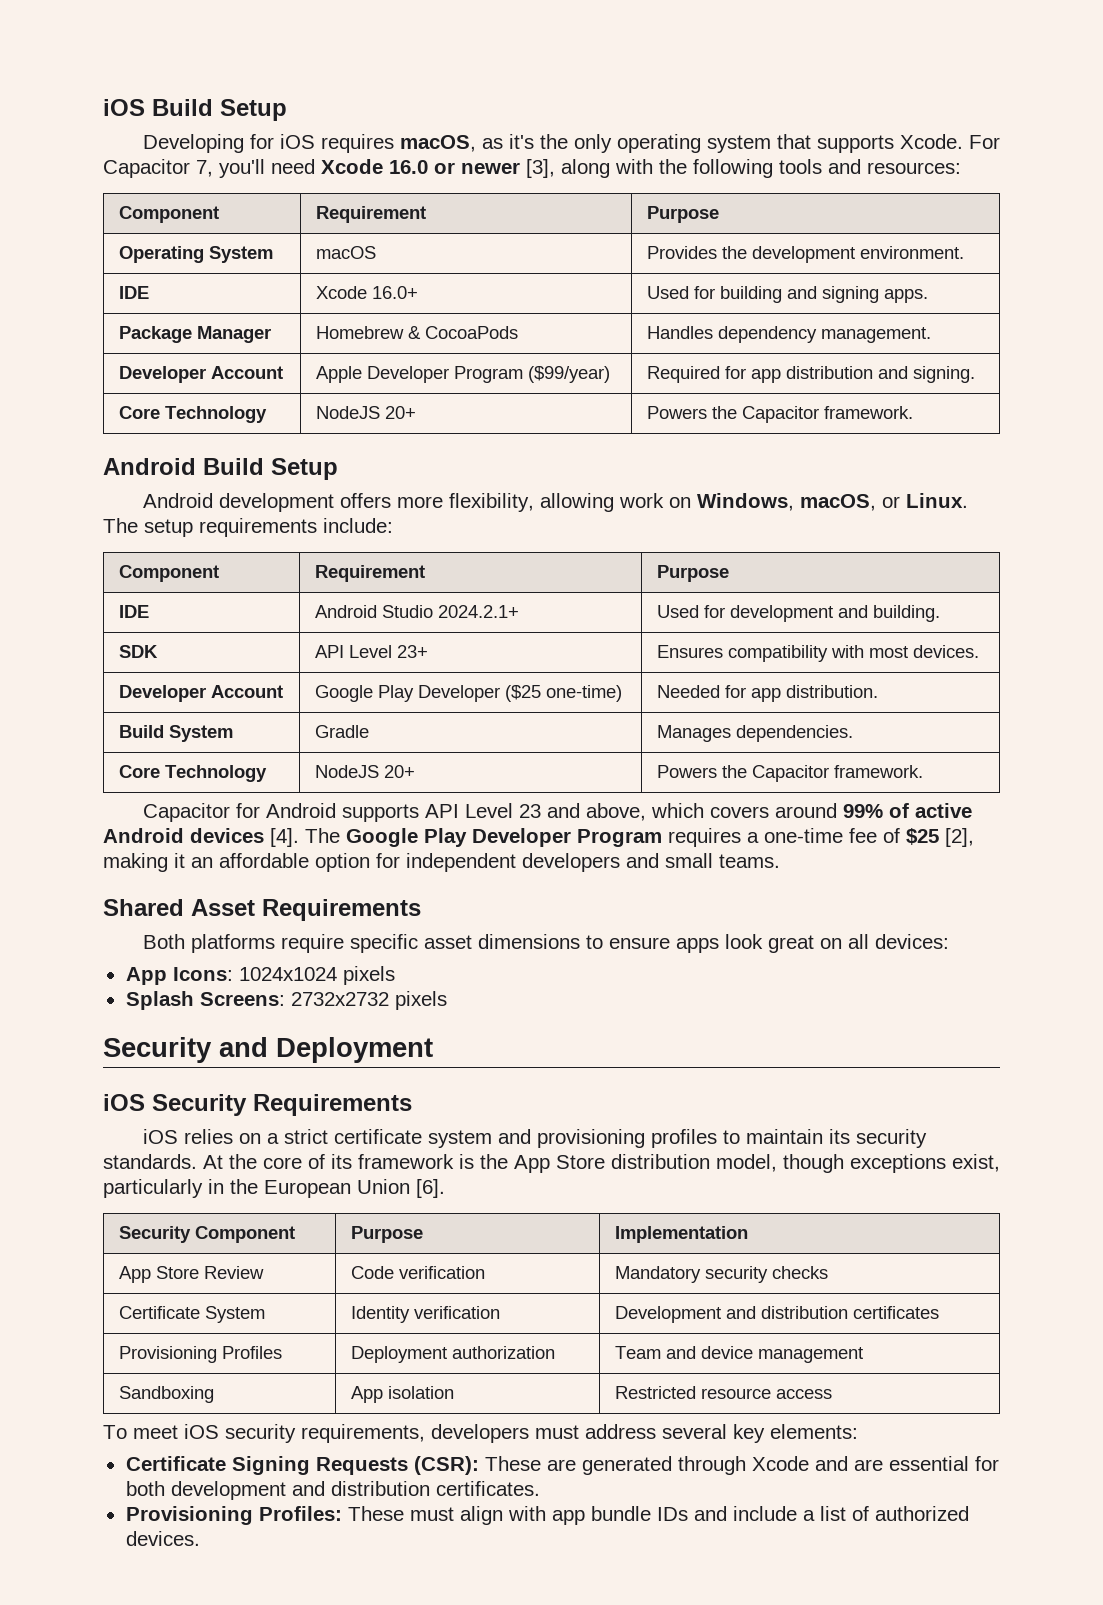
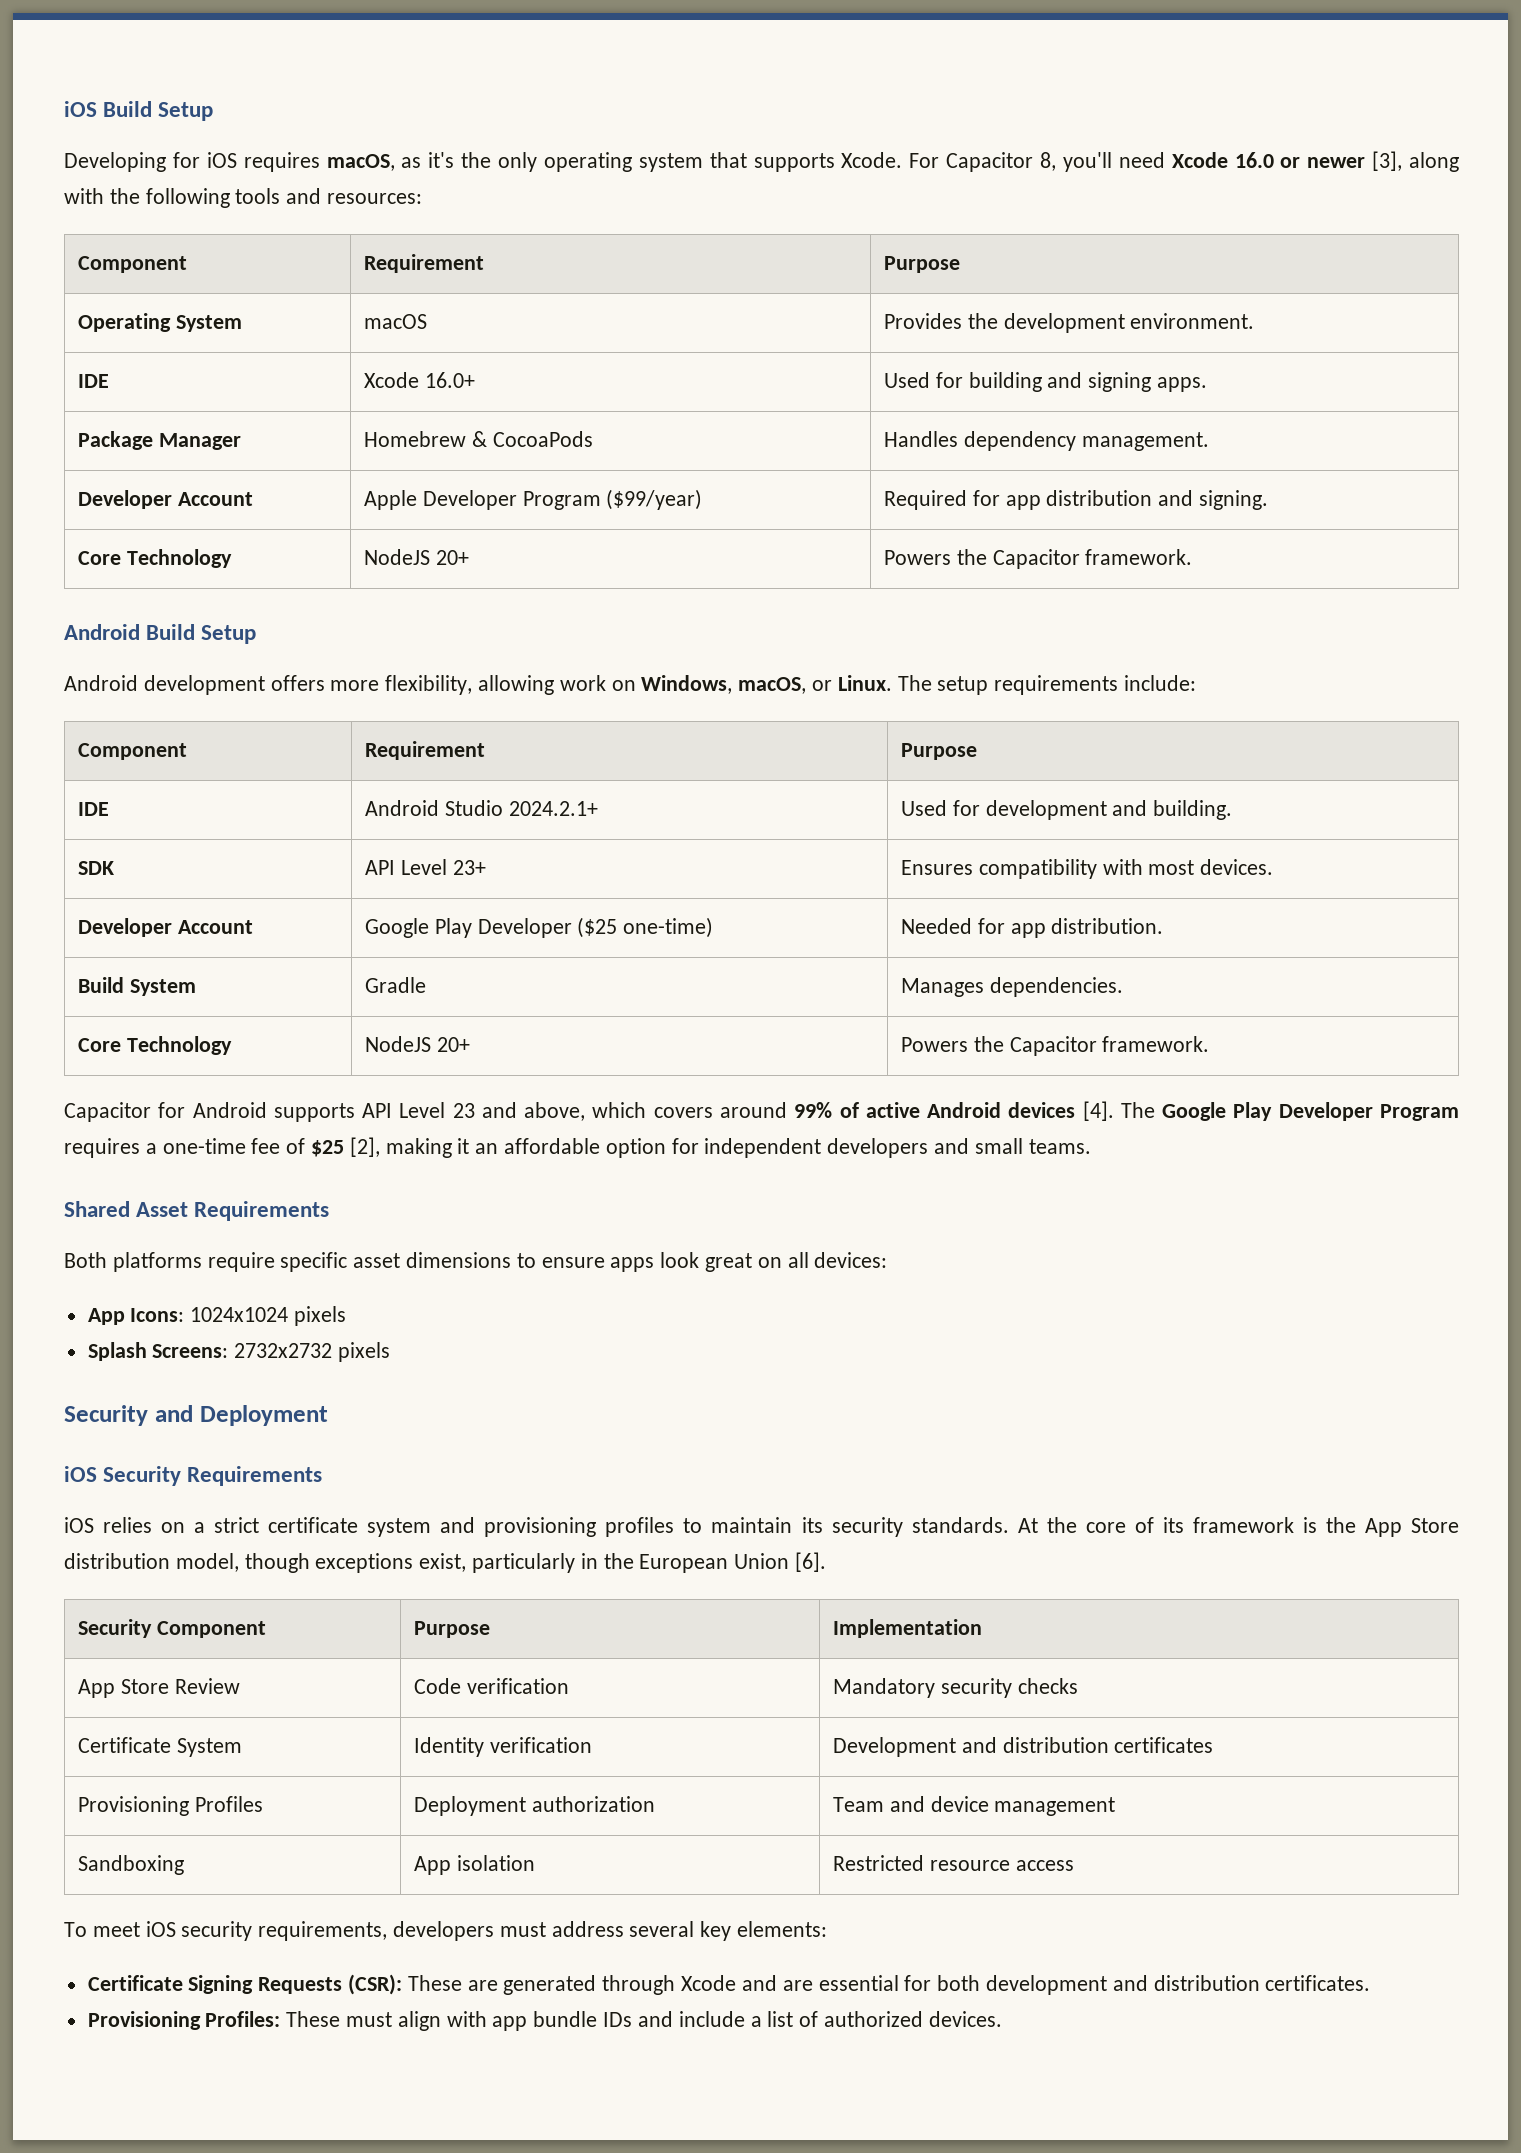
- For Capacitor 7, you'll need Xcode 16.0 or newer [3], along with the following tools and resources:
+ For Capacitor 8, you'll need Xcode 16.0 or newer [3], along with the following tools and resources:

